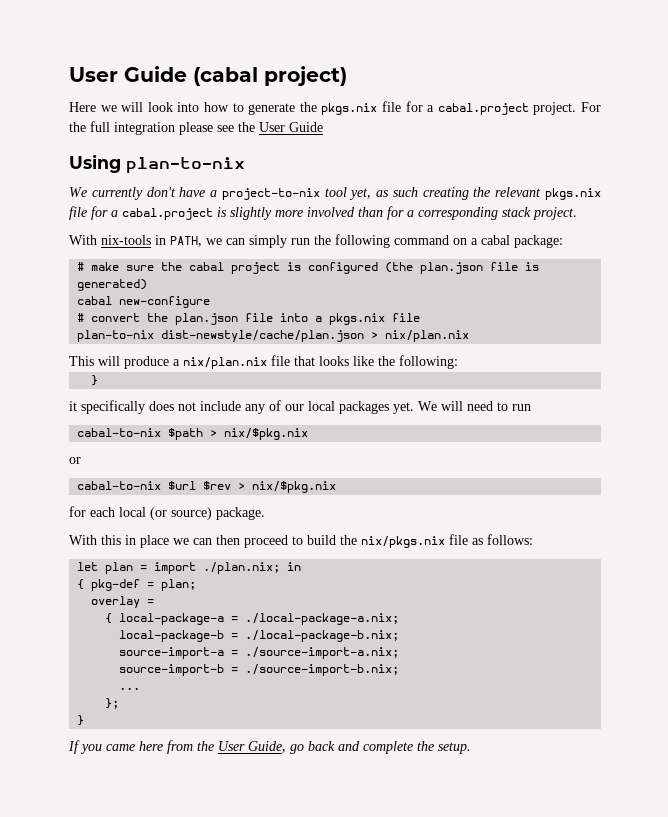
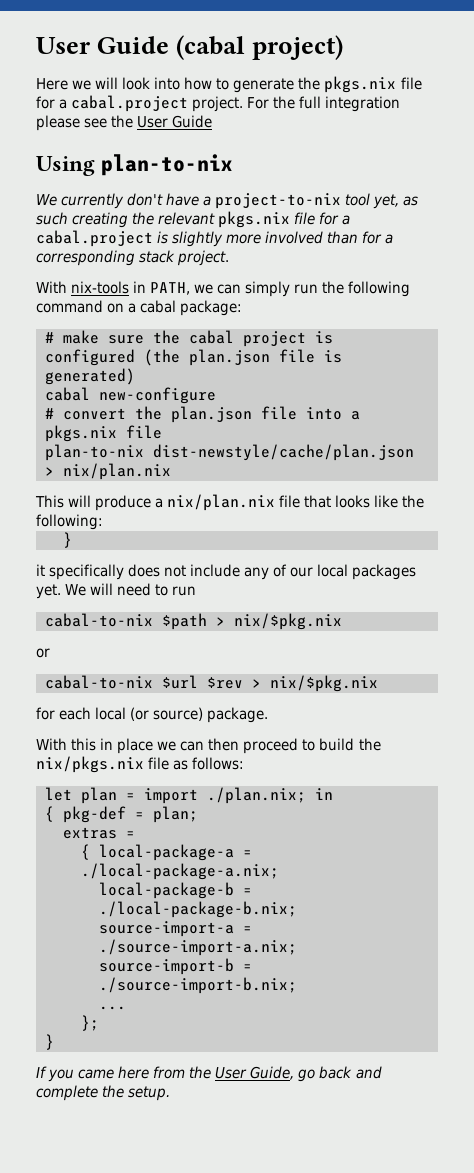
- overlay =
+ extras =

